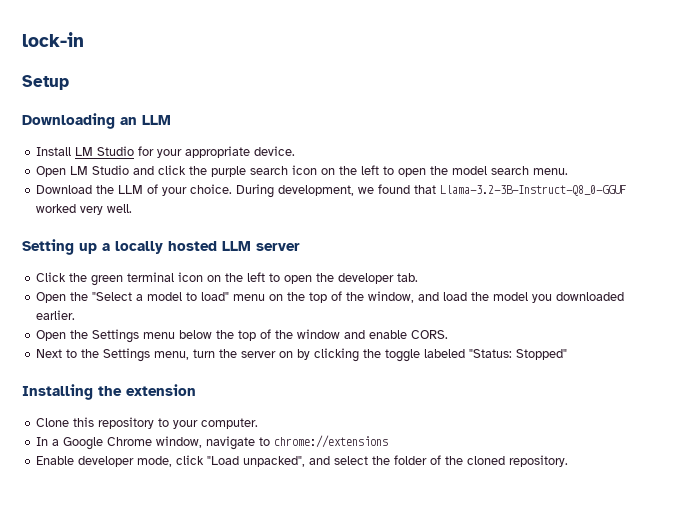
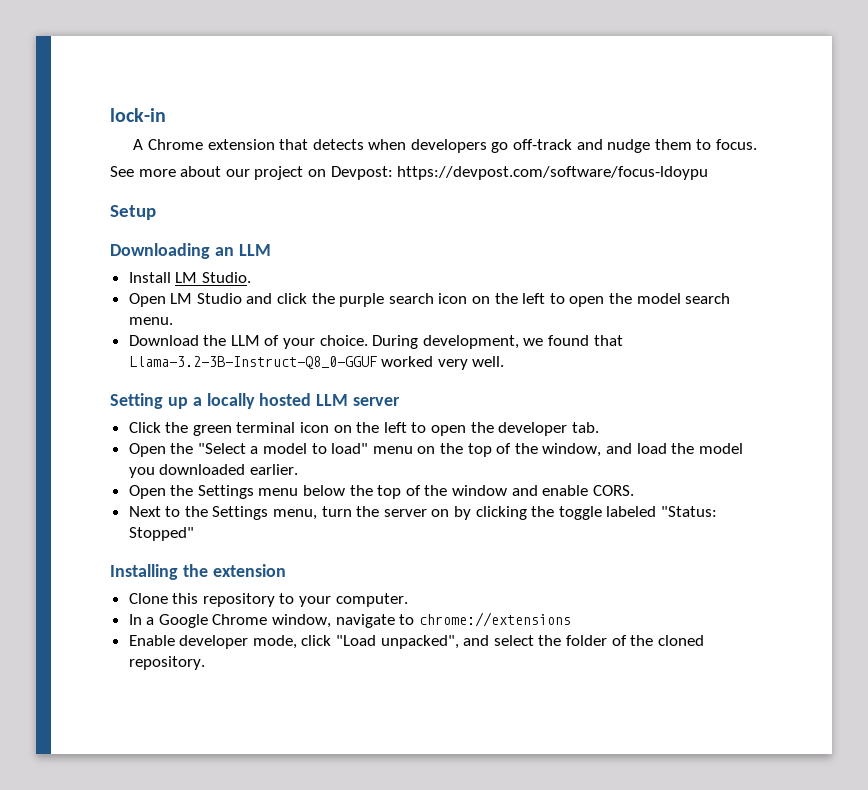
+ A Chrome extension that detects when developers go off-track and nudge them to focus.
+ See more about our project on Devpost: https://devpost.com/software/focus-ldoypu
- Install LM Studio for your appropriate device.
+ Install LM Studio.

